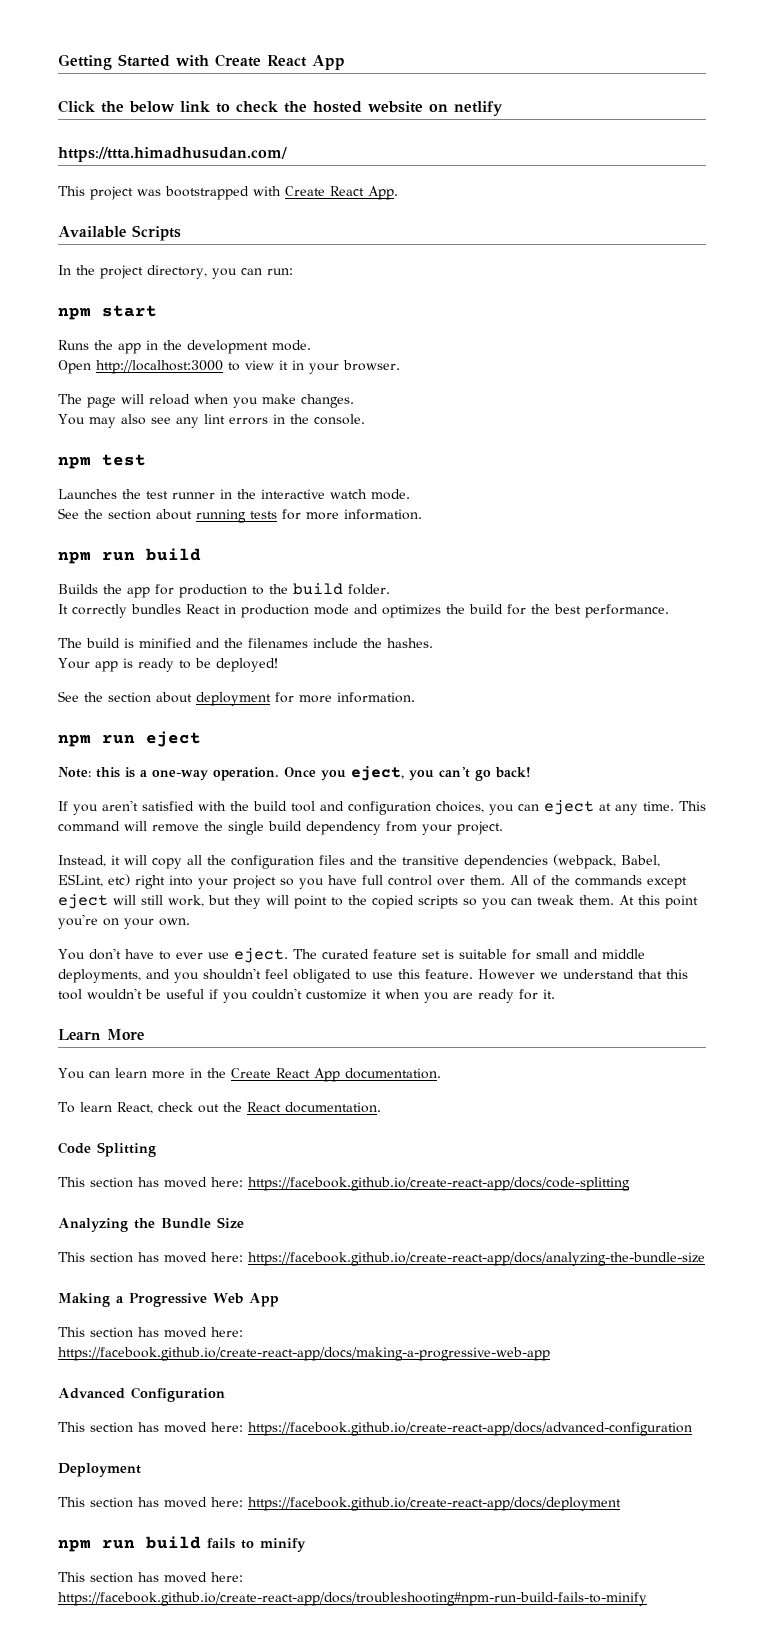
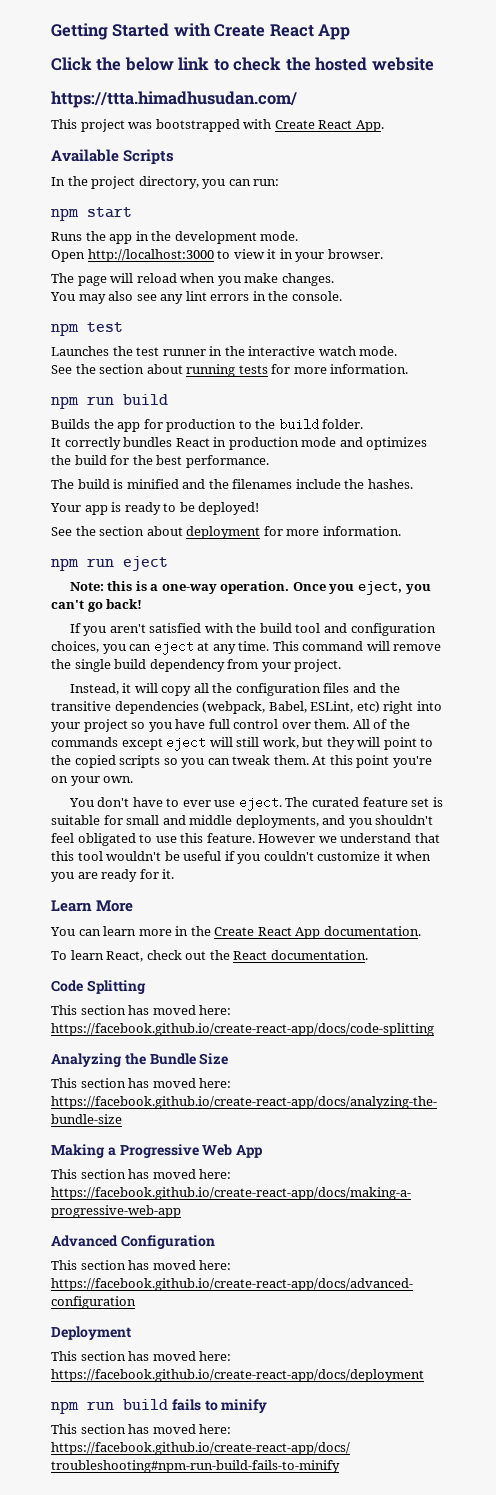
- Click the below link to check the hosted website on netlify
+ Click the below link to check the hosted website

